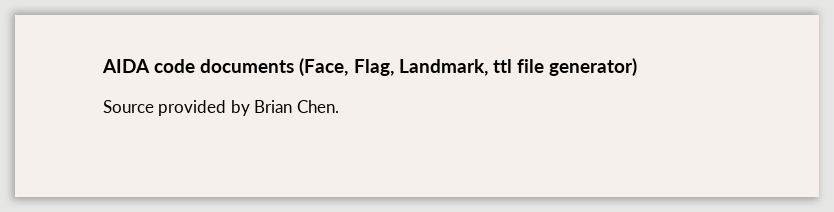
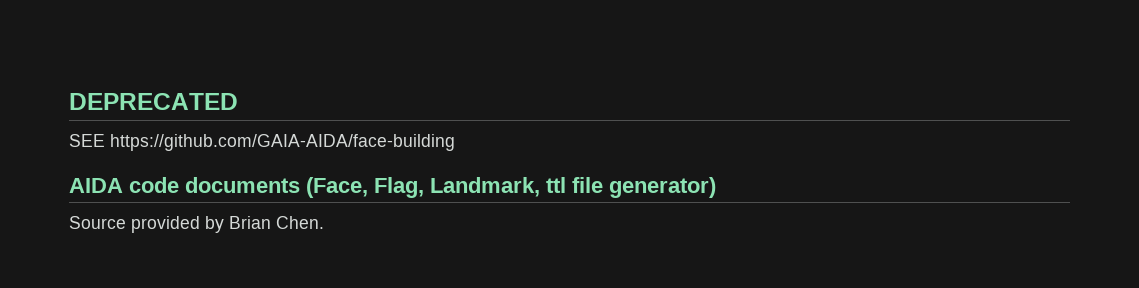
+ DEPRECATED
+ SEE https://github.com/GAIA-AIDA/face-building

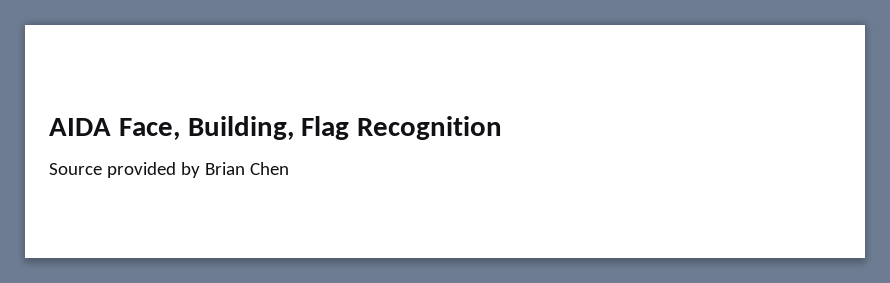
- DEPRECATED
- SEE https://github.com/GAIA-AIDA/face-building
- AIDA code documents (Face, Flag, Landmark, ttl file generator)
+ AIDA Face, Building, Flag Recognition
- Source provided by Brian Chen.
+ Source provided by Brian Chen

